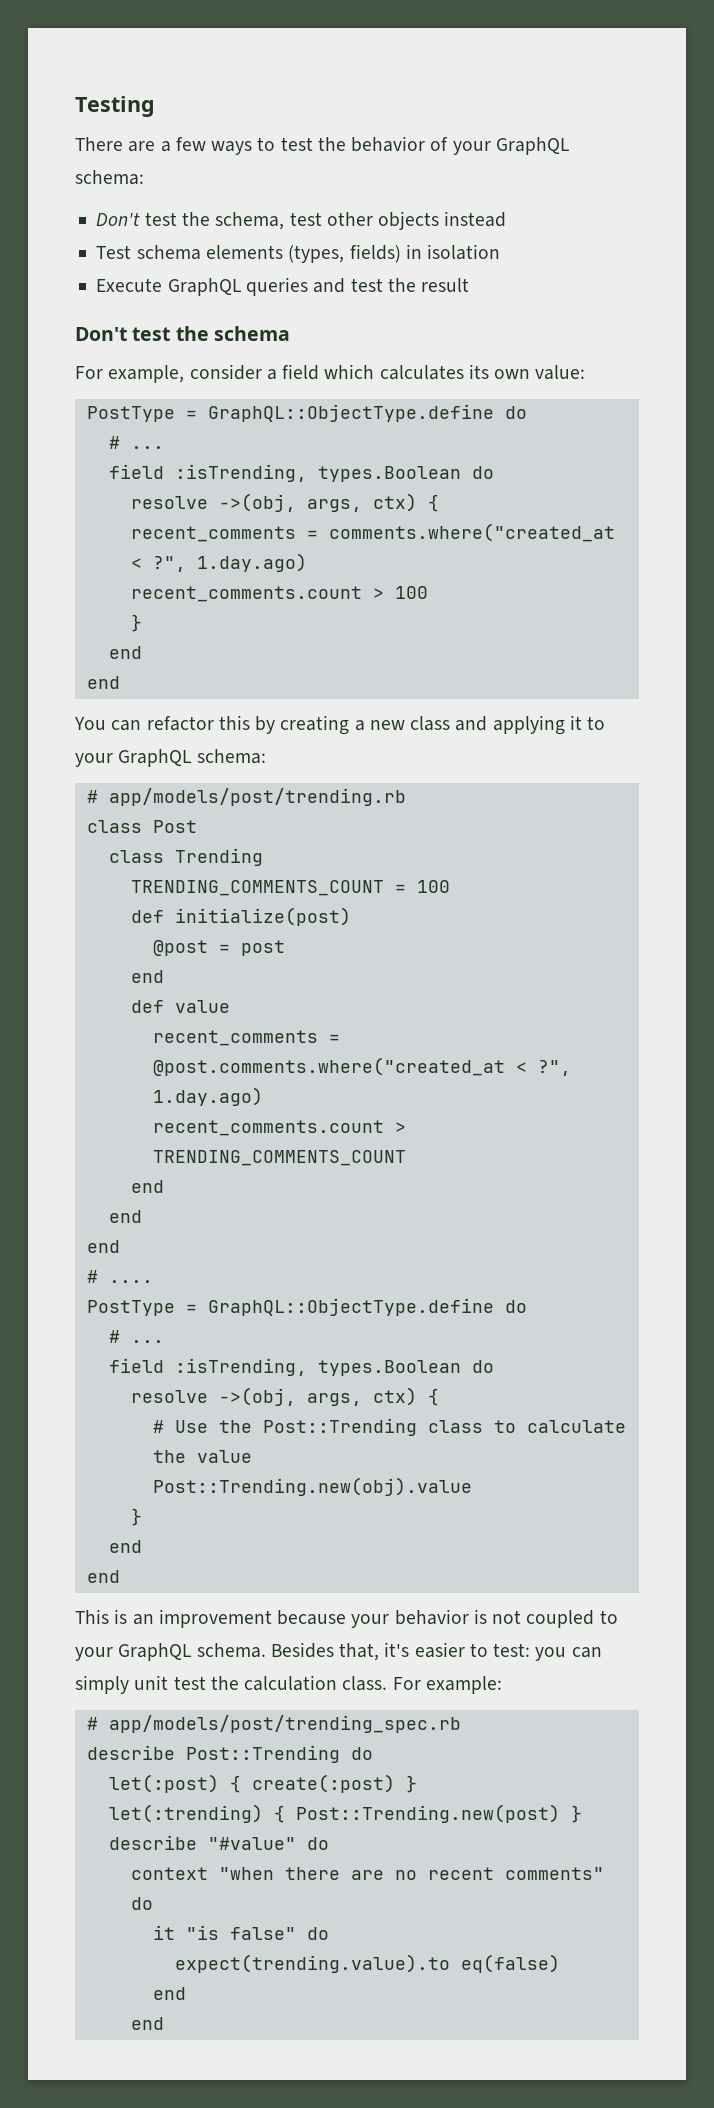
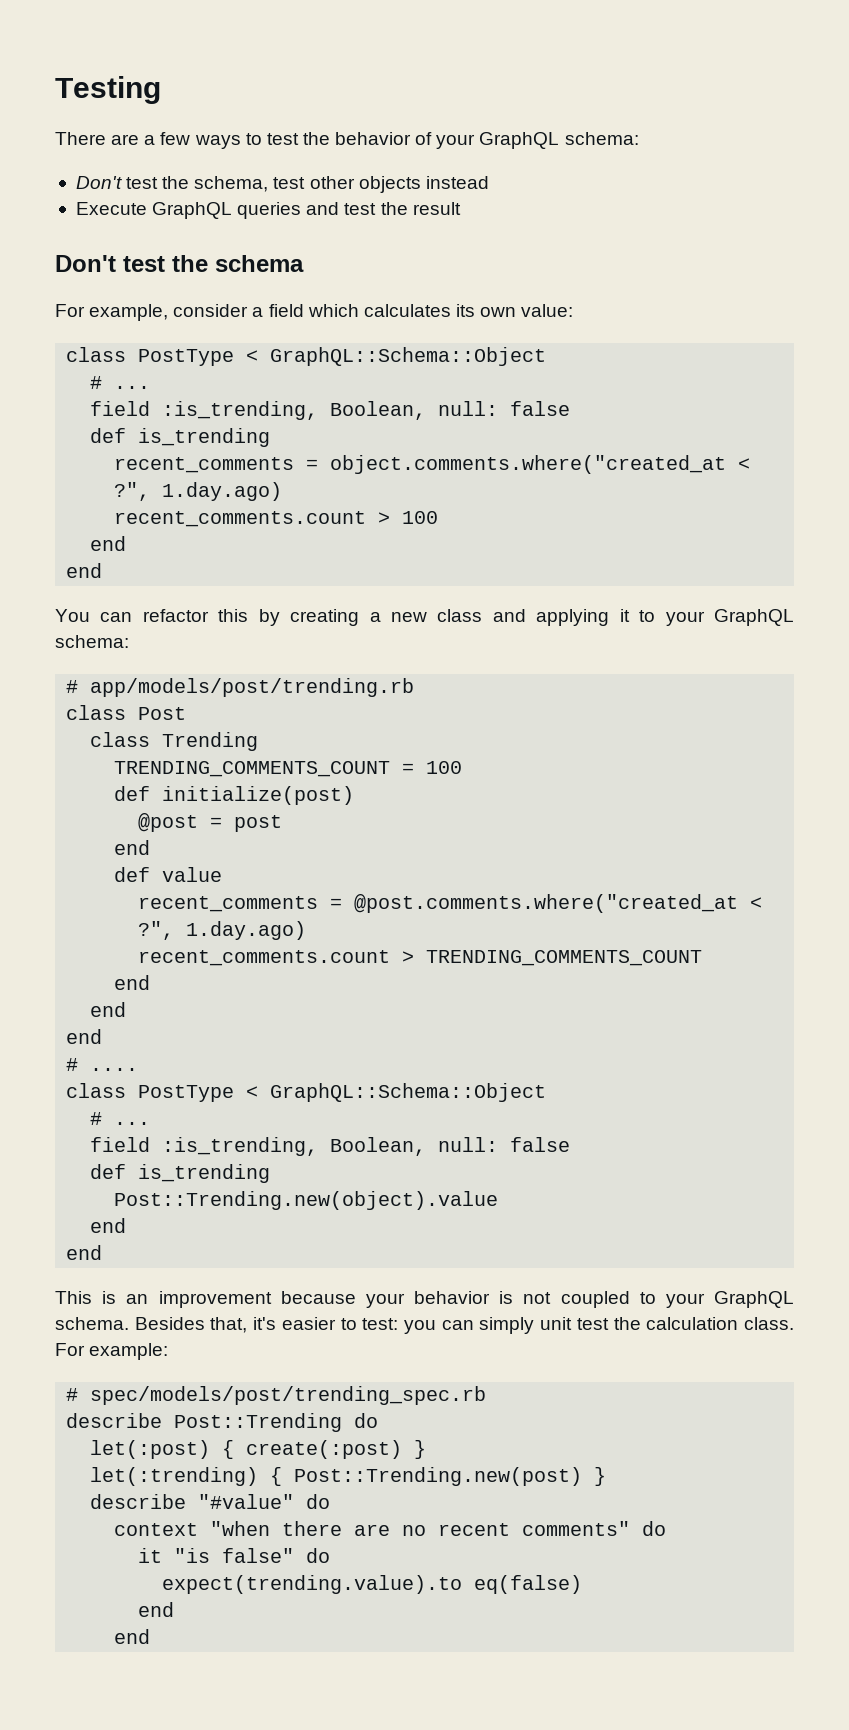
- Test schema elements (types, fields) in isolation
  For example, consider a field which calculates its own value:
- PostType = GraphQL::ObjectType.define do
+ class PostType < GraphQL::Schema::Object
  # ...
- field :isTrending, types.Boolean do
- resolve ->(obj, args, ctx) {
- recent_comments = comments.where("created_at < ?", 1.day.ago)
+ field :is_trending, Boolean, null: false
+ def is_trending
+ recent_comments = object.comments.where("created_at < ?", 1.day.ago)
  recent_comments.count > 100
- }
  # ....
- PostType = GraphQL::ObjectType.define do
+ class PostType < GraphQL::Schema::Object
  # ...
- field :isTrending, types.Boolean do
- resolve ->(obj, args, ctx) {
- # Use the Post::Trending class to calculate the value
- Post::Trending.new(obj).value
- }
+ field :is_trending, Boolean, null: false
+ def is_trending
+ Post::Trending.new(object).value
- # app/models/post/trending_spec.rb
+ # spec/models/post/trending_spec.rb

